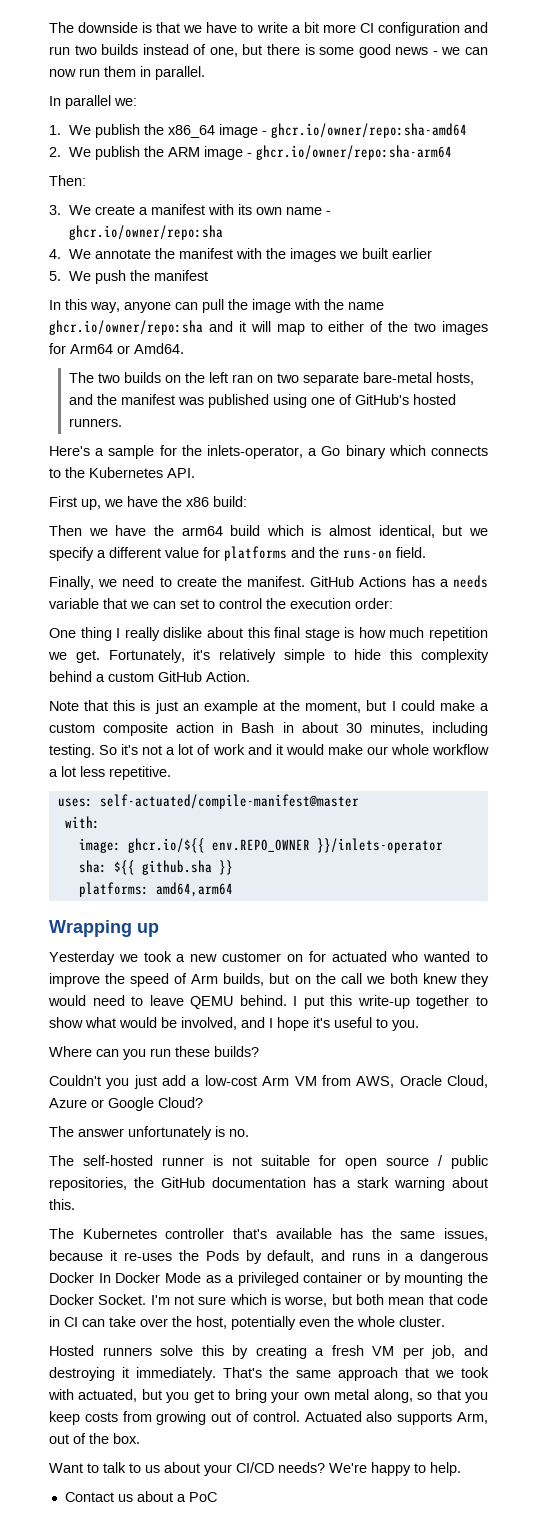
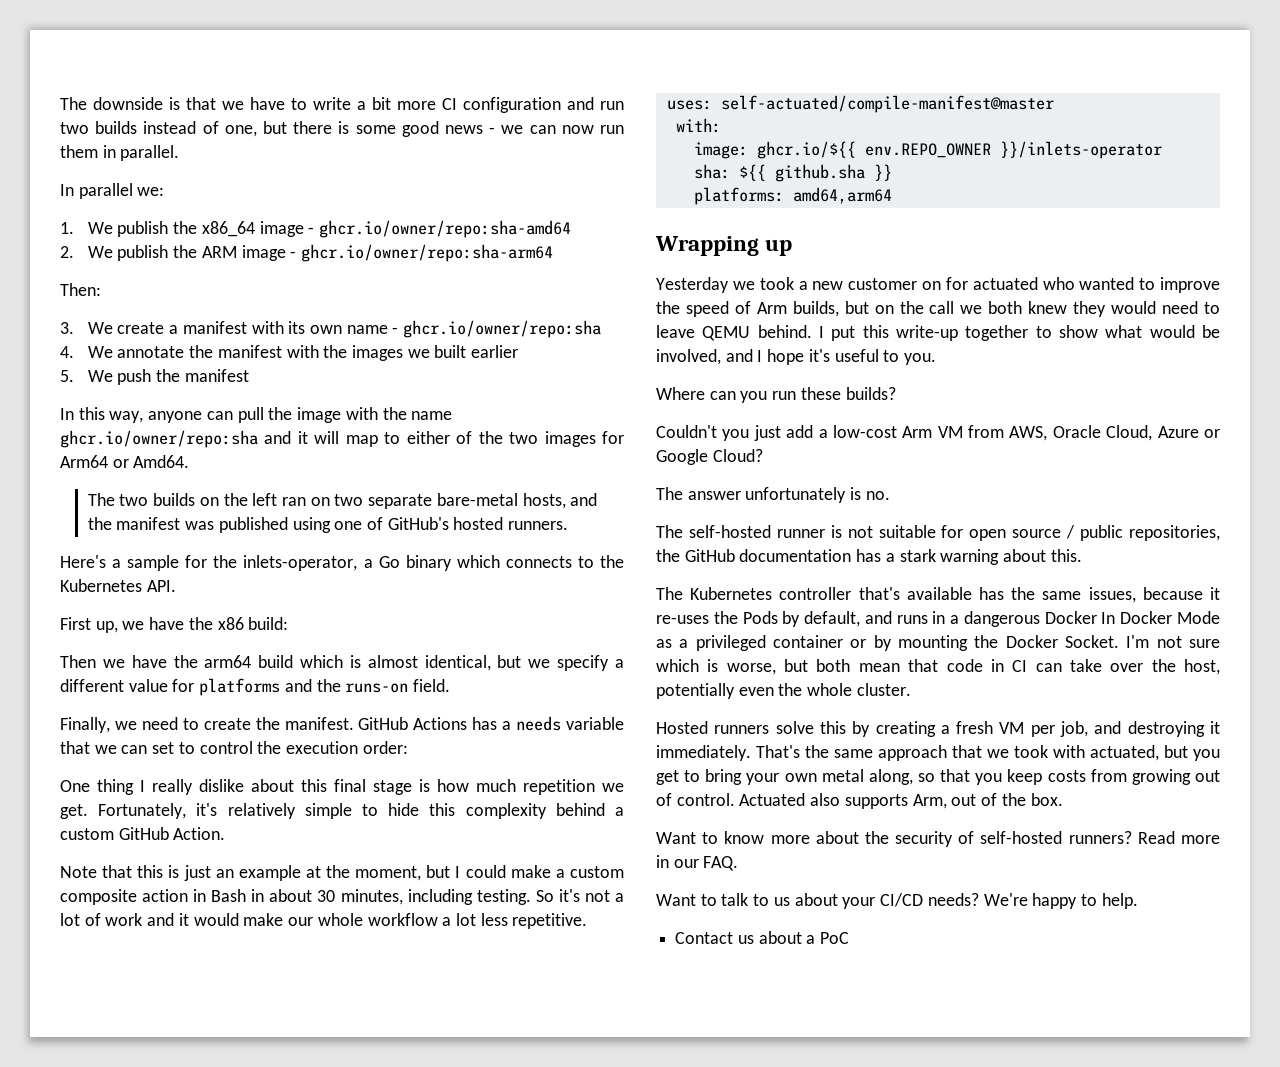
+ Want to know more about the security of self-hosted runners? Read more in our FAQ.

